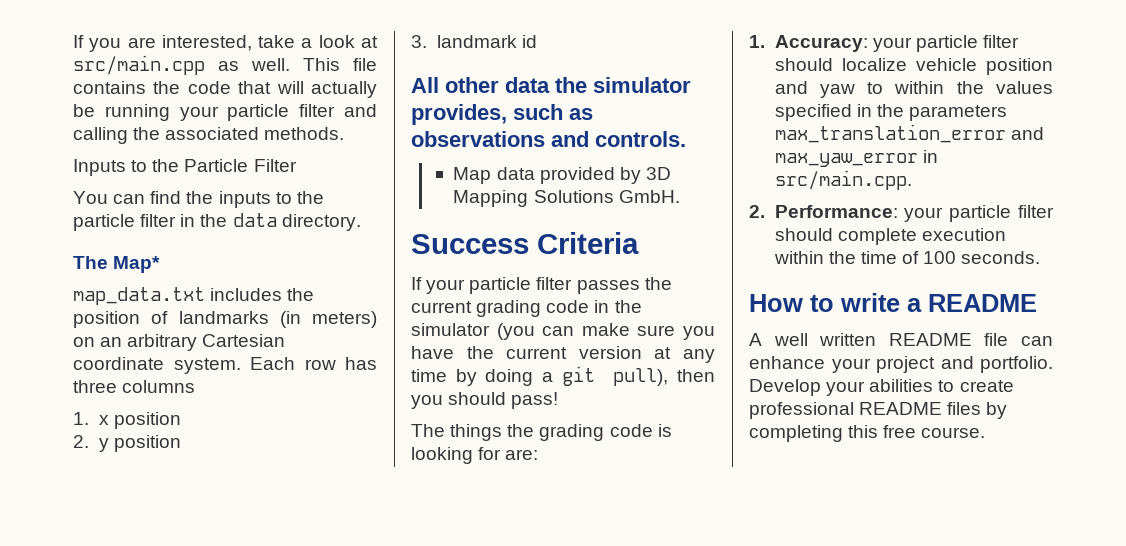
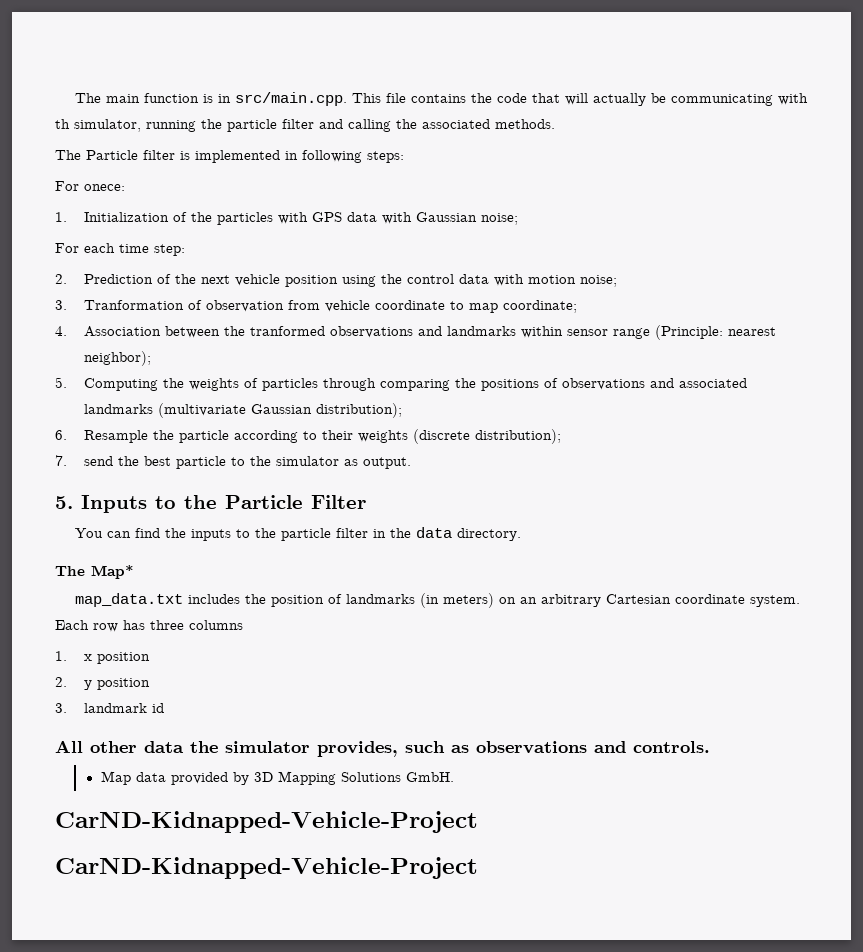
- If you are interested, take a look at src/main.cpp as well. This file contains the code that will actually be running your particle filter and calling the associated methods.
+ The main function is in src/main.cpp. This file contains the code that will actually be communicating with th simulator, running the particle filter and calling the associated methods.
- Inputs to the Particle Filter
+ The Particle filter is implemented in following steps:
+ For onece:
+ 1. Initialization of the particles with GPS data with Gaussian noise;
+ For each time step:
+ 2. Prediction of the next vehicle position using the control data with motion noise;
+ 3. Tranformation of observation from vehicle coordinate to map coordinate;
+ 4. Association between the tranformed observations and landmarks within sensor range (Principle: nearest neighbor);
+ 5. Computing the weights of particles through comparing the positions of observations and associated landmarks (multivariate Gaussian distribution);
+ 6. Resample the particle according to their weights (discrete distribution);
+ 7. send the best particle to the simulator as output.
+ 5. Inputs to the Particle Filter
  Map data provided by 3D Mapping Solutions GmbH.
- Success Criteria
- If your particle filter passes the current grading code in the simulator (you can make sure you have the current version at any time by doing a git pull), then you should pass!
- The things the grading code is looking for are:
- 1. Accuracy: your particle filter should localize vehicle position and yaw to within the values specified in the parameters max_translation_error and max_yaw_error in src/main.cpp.
- 2. Performance: your particle filter should complete execution within the time of 100 seconds.
- How to write a README
- A well written README file can enhance your project and portfolio. Develop your abilities to create professional README files by completing this free course.
+ CarND-Kidnapped-Vehicle-Project
+ CarND-Kidnapped-Vehicle-Project

